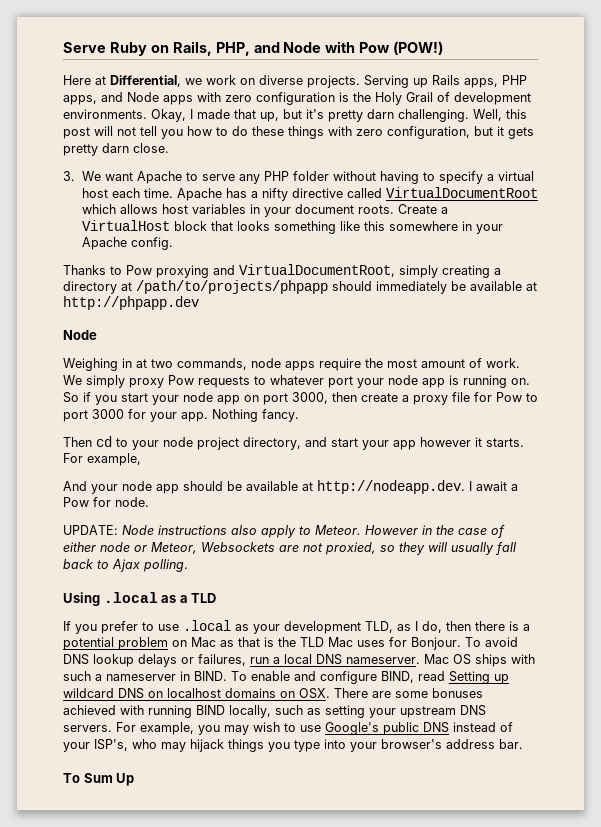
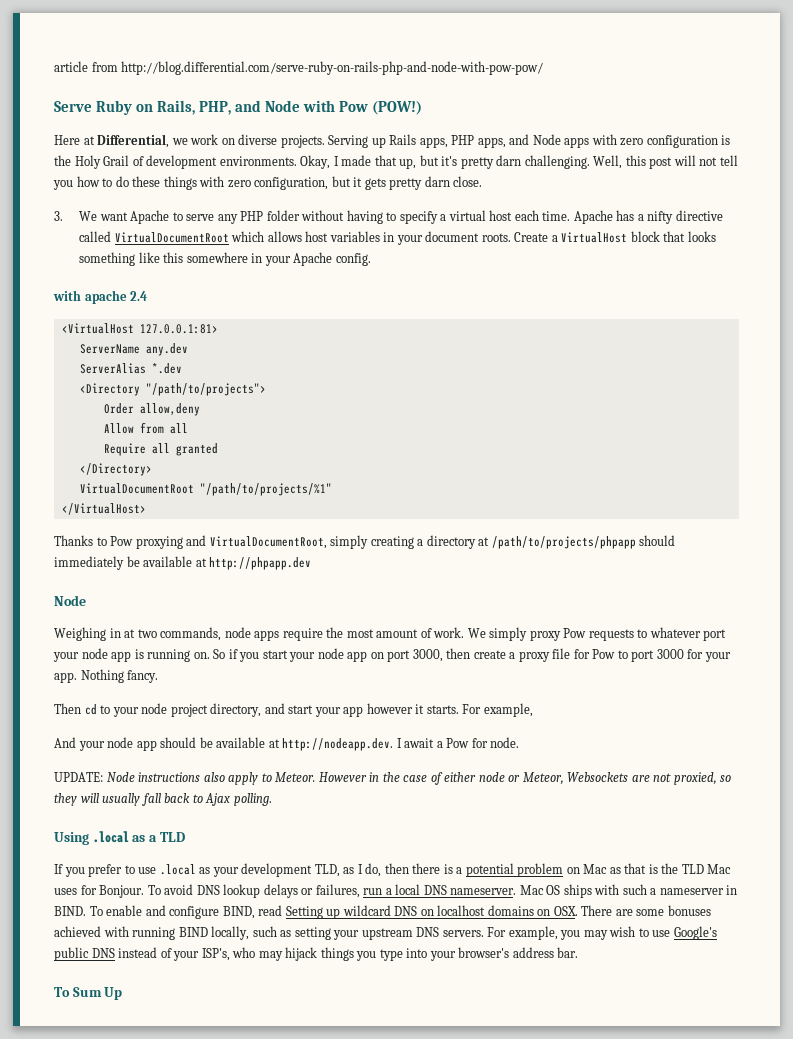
+ article from http://blog.differential.com/serve-ruby-on-rails-php-and-node-with-pow-pow/
+ with apache 2.4
+ <VirtualHost 127.0.0.1:81>
+ ServerName any.dev
+ ServerAlias *.dev
+ <Directory "/path/to/projects">
+ Order allow,deny
+ Allow from all
+ Require all granted
+ </Directory>
+ VirtualDocumentRoot "/path/to/projects/%1"
+ </VirtualHost>

